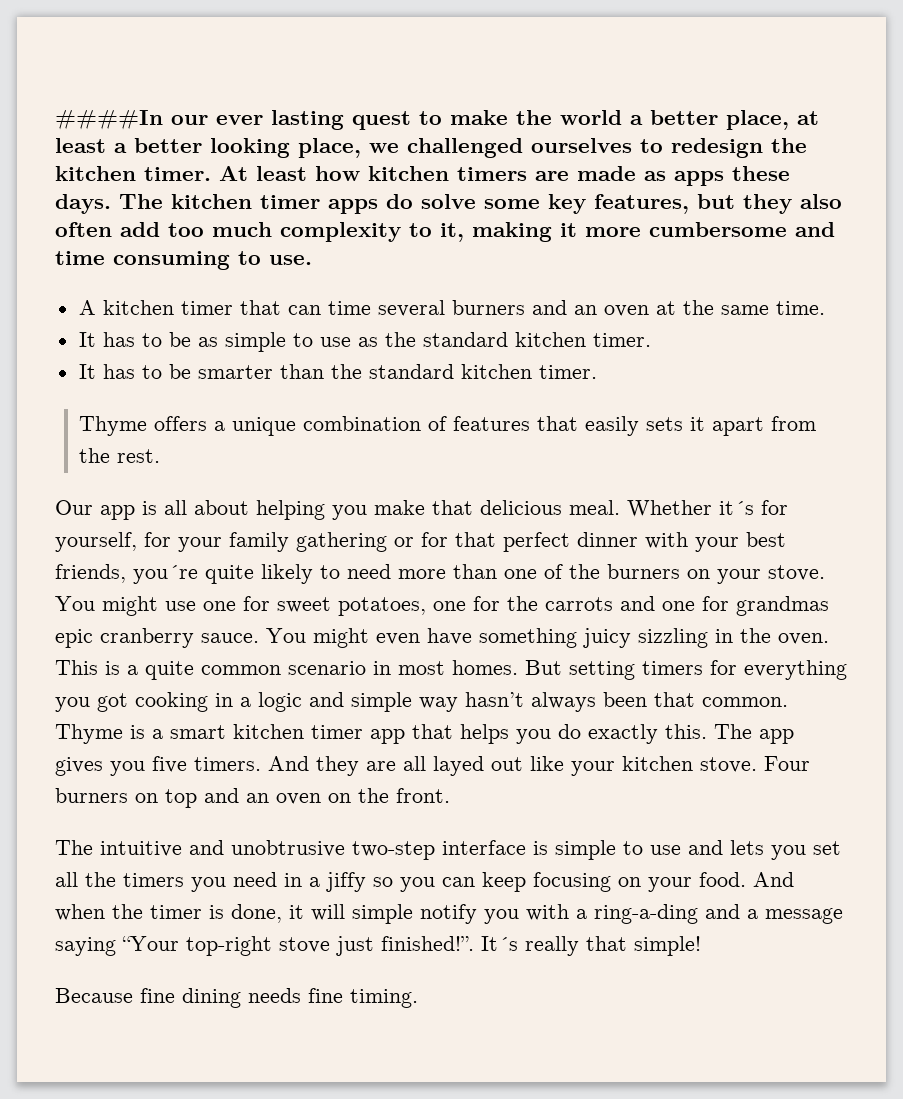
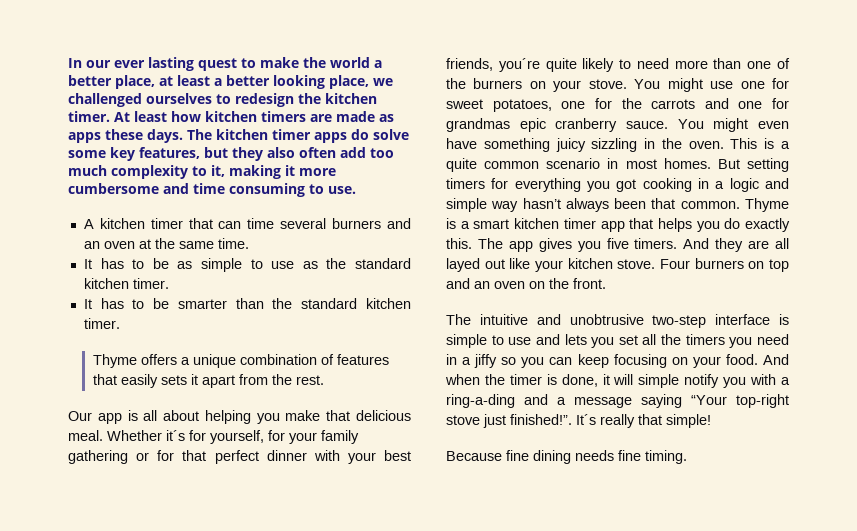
- ####In our ever lasting quest to make the world a better place, at least a better looking place, we challenged ourselves to redesign the kitchen timer.
+ In our ever lasting quest to make the world a better place, at least a better looking place, we challenged ourselves to redesign the kitchen timer.

